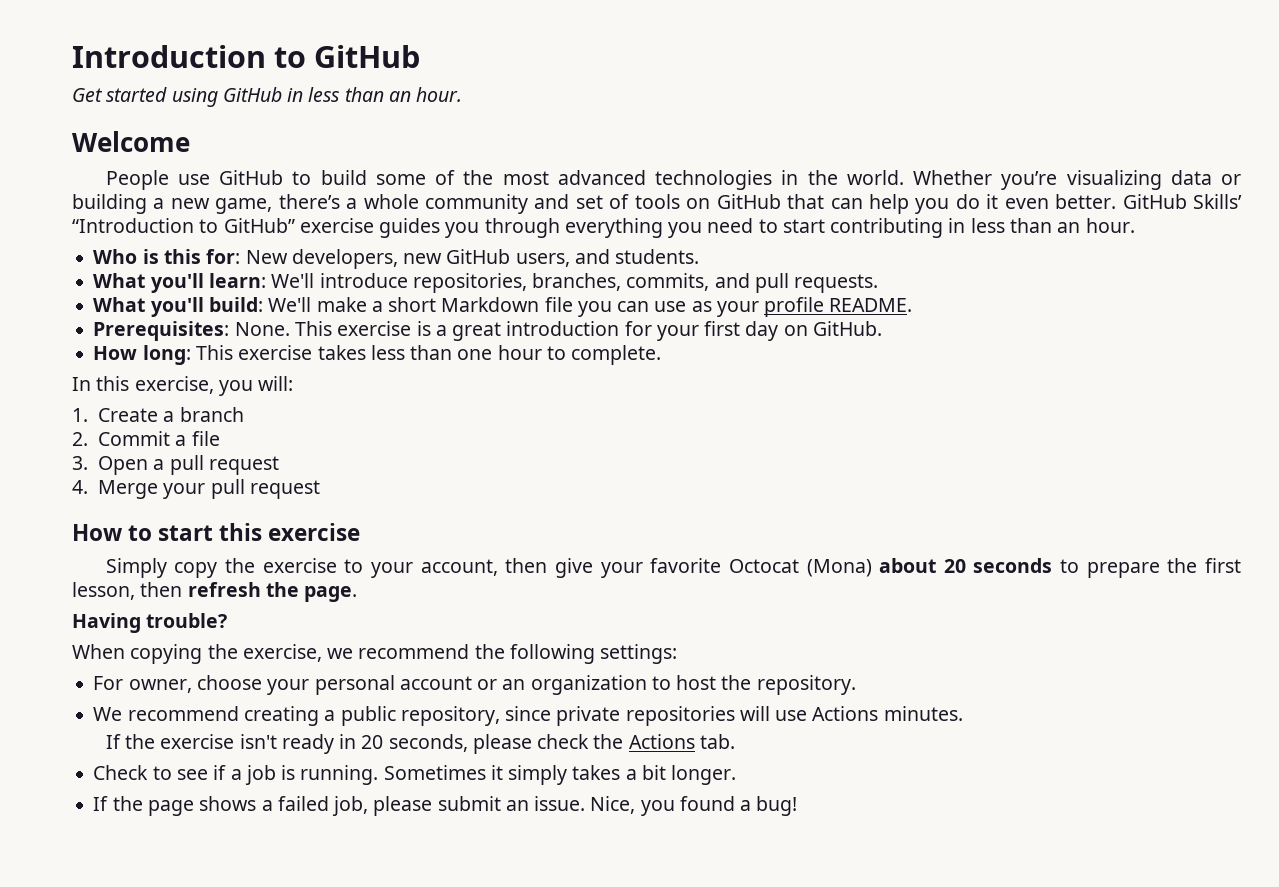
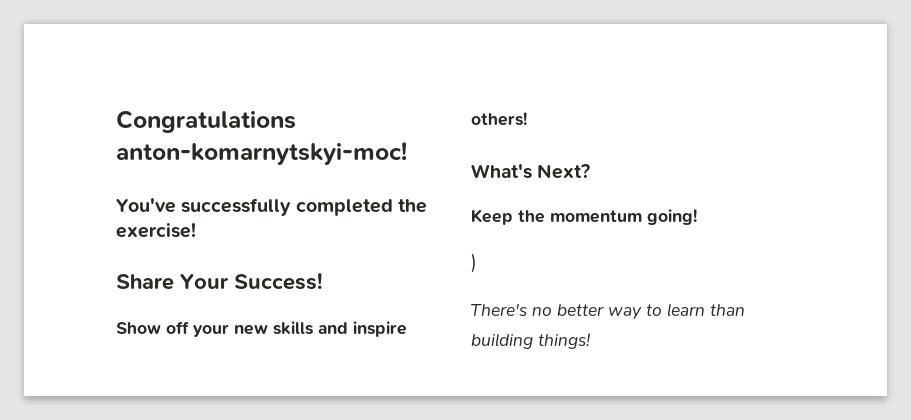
- Introduction to GitHub
- Get started using GitHub in less than an hour.
- Welcome
- People use GitHub to build some of the most advanced technologies in the world. Whether you’re visualizing data or building a new game, there’s a whole community and set of tools on GitHub that can help you do it even better. GitHub Skills’ “Introduction to GitHub” exercise guides you through everything you need to start contributing in less than an hour.
- Who is this for: New developers, new GitHub users, and students.
- What you'll learn: We'll introduce repositories, branches, commits, and pull requests.
- What you'll build: We'll make a short Markdown file you can use as your profile README.
- Prerequisites: None. This exercise is a great introduction for your first day on GitHub.
- How long: This exercise takes less than one hour to complete.
- In this exercise, you will:
- 1. Create a branch
- 2. Commit a file
- 3. Open a pull request
- 4. Merge your pull request
- How to start this exercise
- Simply copy the exercise to your account, then give your favorite Octocat (Mona) about 20 seconds to prepare the first lesson, then refresh the page.
- Having trouble?
- When copying the exercise, we recommend the following settings:
- For owner, choose your personal account or an organization to host the repository.
- We recommend creating a public repository, since private repositories will use Actions minutes.
- If the exercise isn't ready in 20 seconds, please check the Actions tab.
- Check to see if a job is running. Sometimes it simply takes a bit longer.
- If the page shows a failed job, please submit an issue. Nice, you found a bug!
+ Congratulations anton-komarnytskyi-moc!
+ You've successfully completed the exercise!
+ Share Your Success!
+ Show off your new skills and inspire others!
+ What's Next?
+ Keep the momentum going!
+ )
+ There's no better way to learn than building things!

